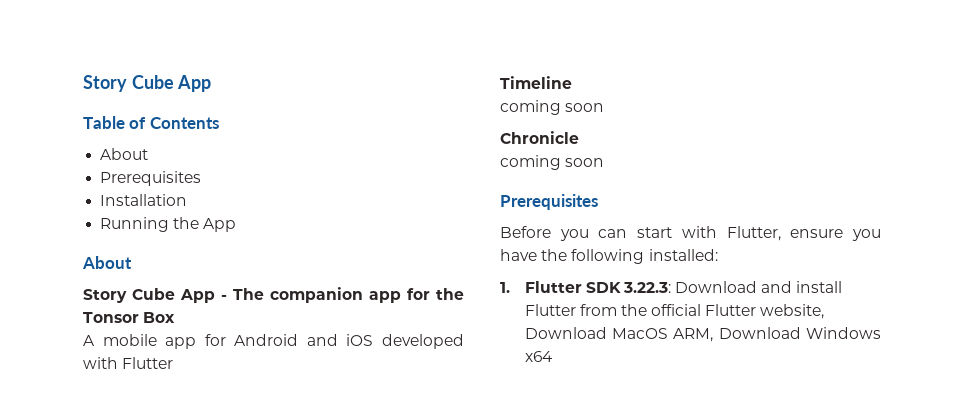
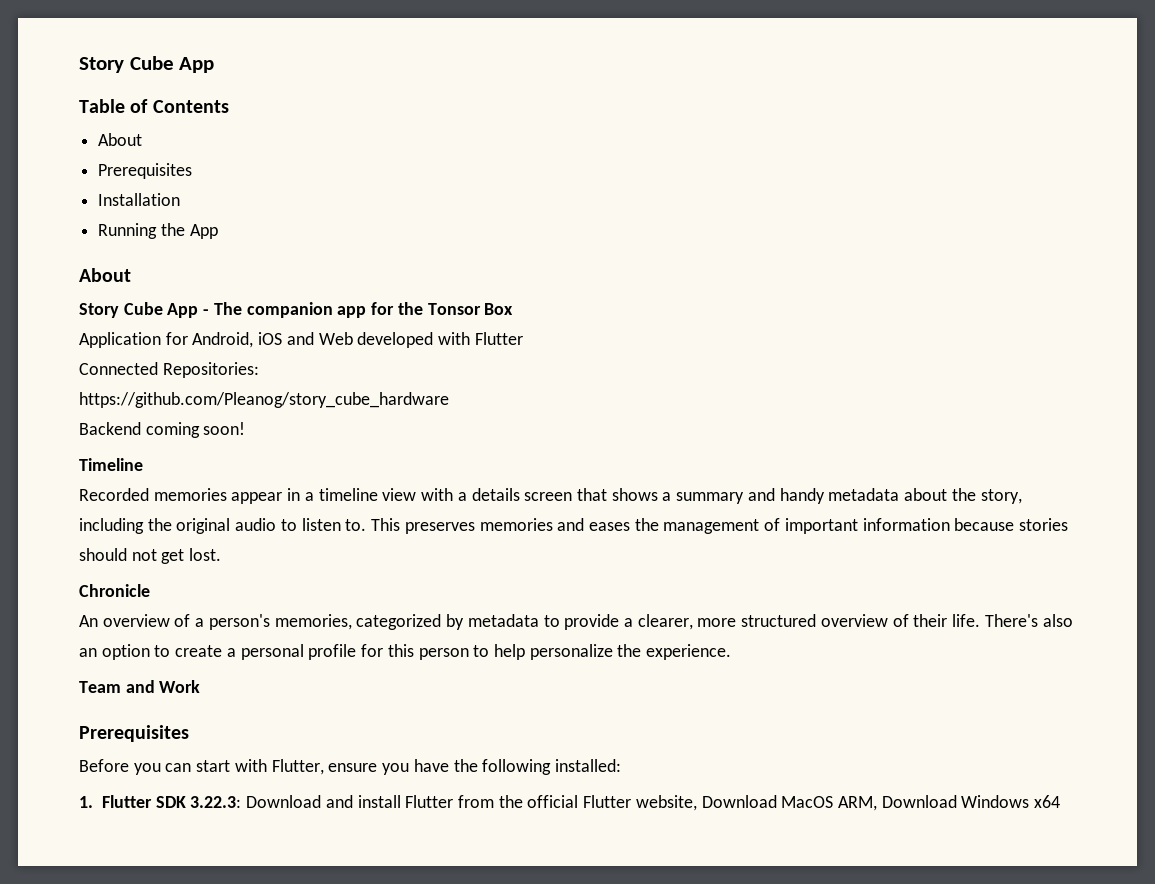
- A mobile app for Android and iOS developed with Flutter
+ Application for Android, iOS and Web developed with Flutter
+ Connected Repositories:
+ https://github.com/Pleanog/story_cube_hardware
+ Backend coming soon!
  Timeline
- coming soon
+ Recorded memories appear in a timeline view with a details screen that shows a summary and handy metadata about the story, including the original audio to listen to. This preserves memories and eases the management of important information because stories should not get lost.
  Chronicle
- coming soon
+ An overview of a person's memories, categorized by metadata to provide a clearer, more structured overview of their life. There's also an option to create a personal profile for this person to help personalize the experience.
+ Team and Work

